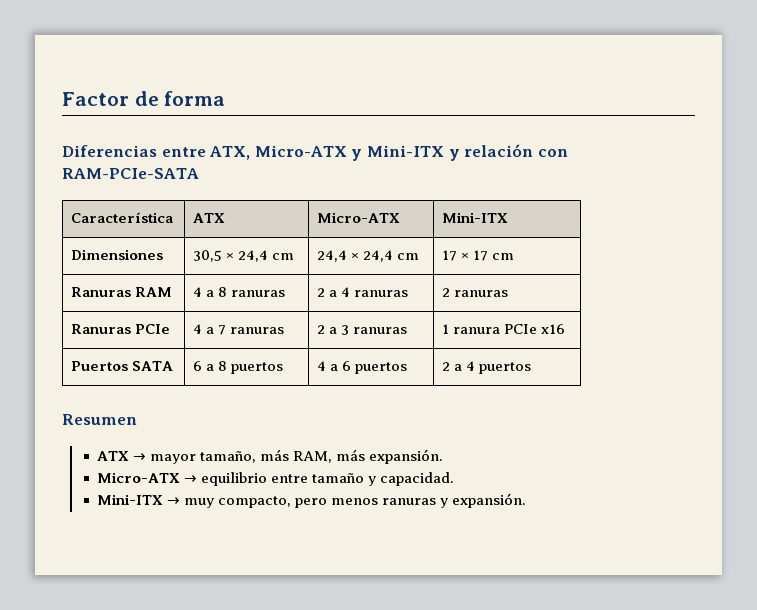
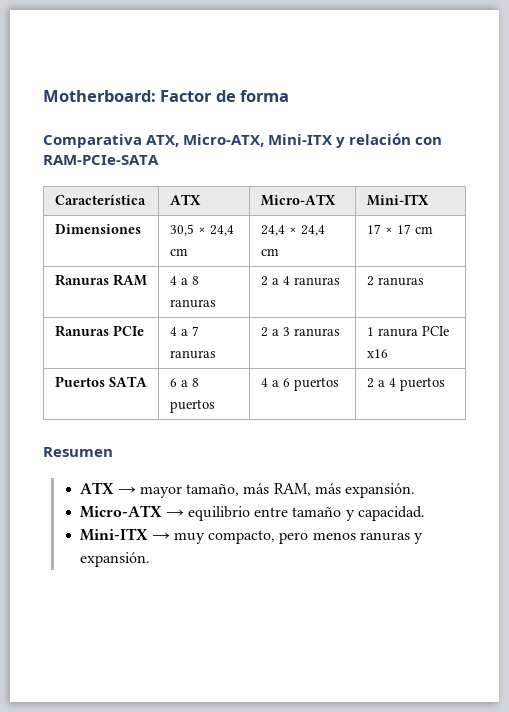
- Factor de forma
+ Motherboard: Factor de forma
- Diferencias entre ATX, Micro-ATX y Mini-ITX y relación con RAM-PCIe-SATA
+ Comparativa ATX, Micro-ATX, Mini-ITX y relación con RAM-PCIe-SATA

